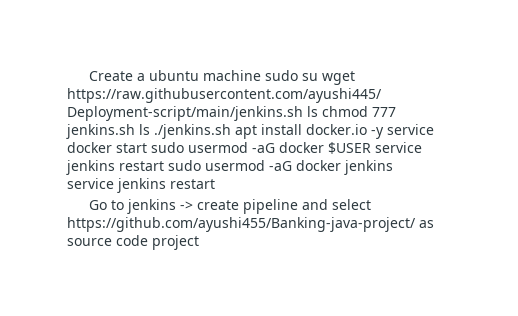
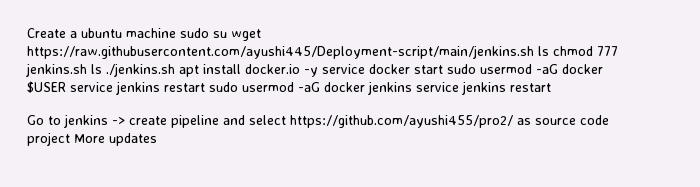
- Go to jenkins -> create pipeline and select https://github.com/ayushi455/Banking-java-project/ as source code project
+ Go to jenkins -> create pipeline and select https://github.com/ayushi455/pro2/ as source code project More updates

